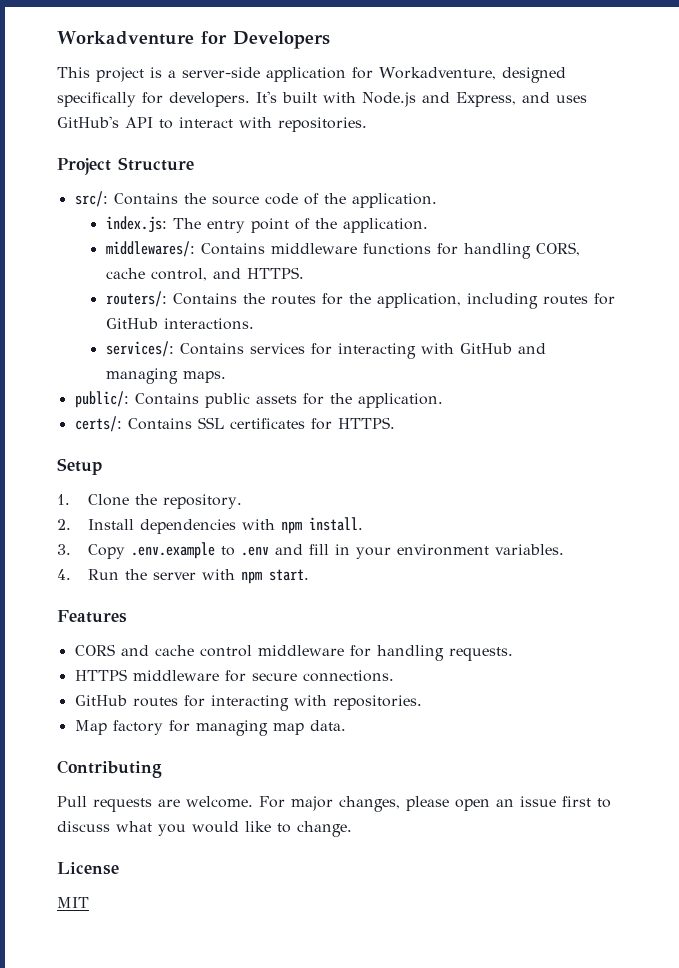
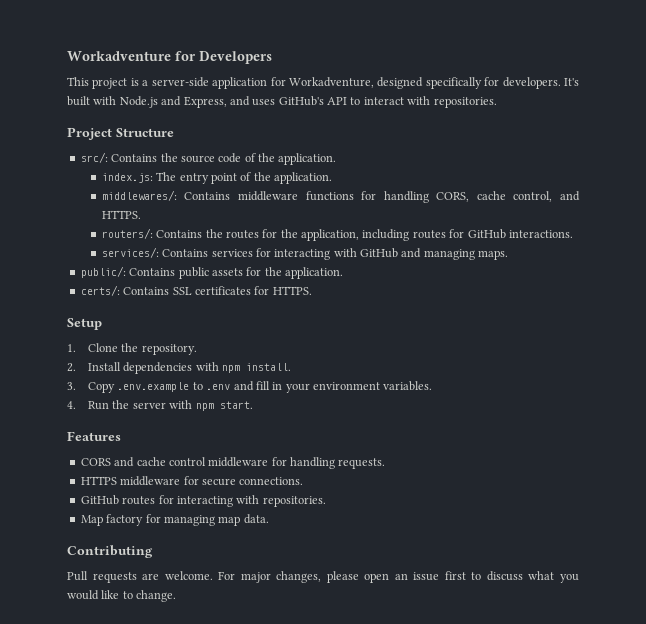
- License
- MIT

